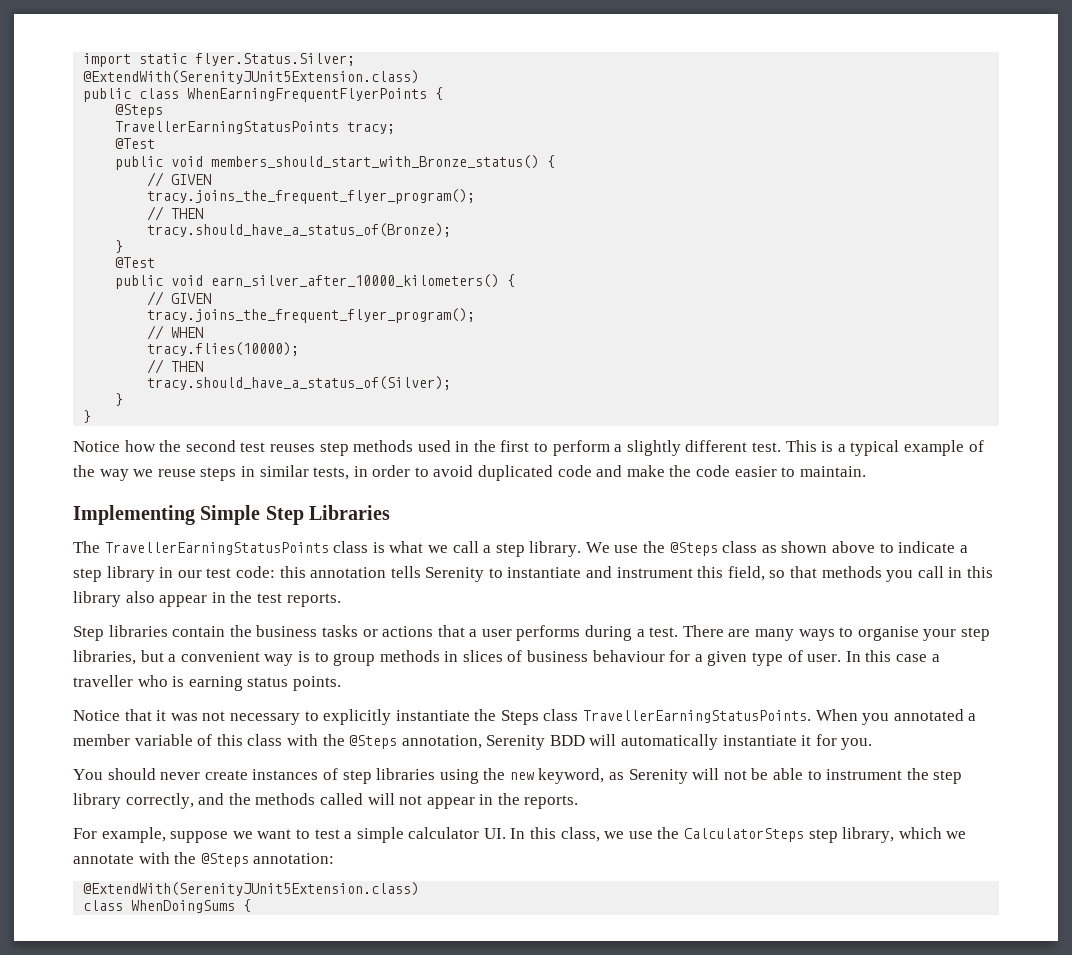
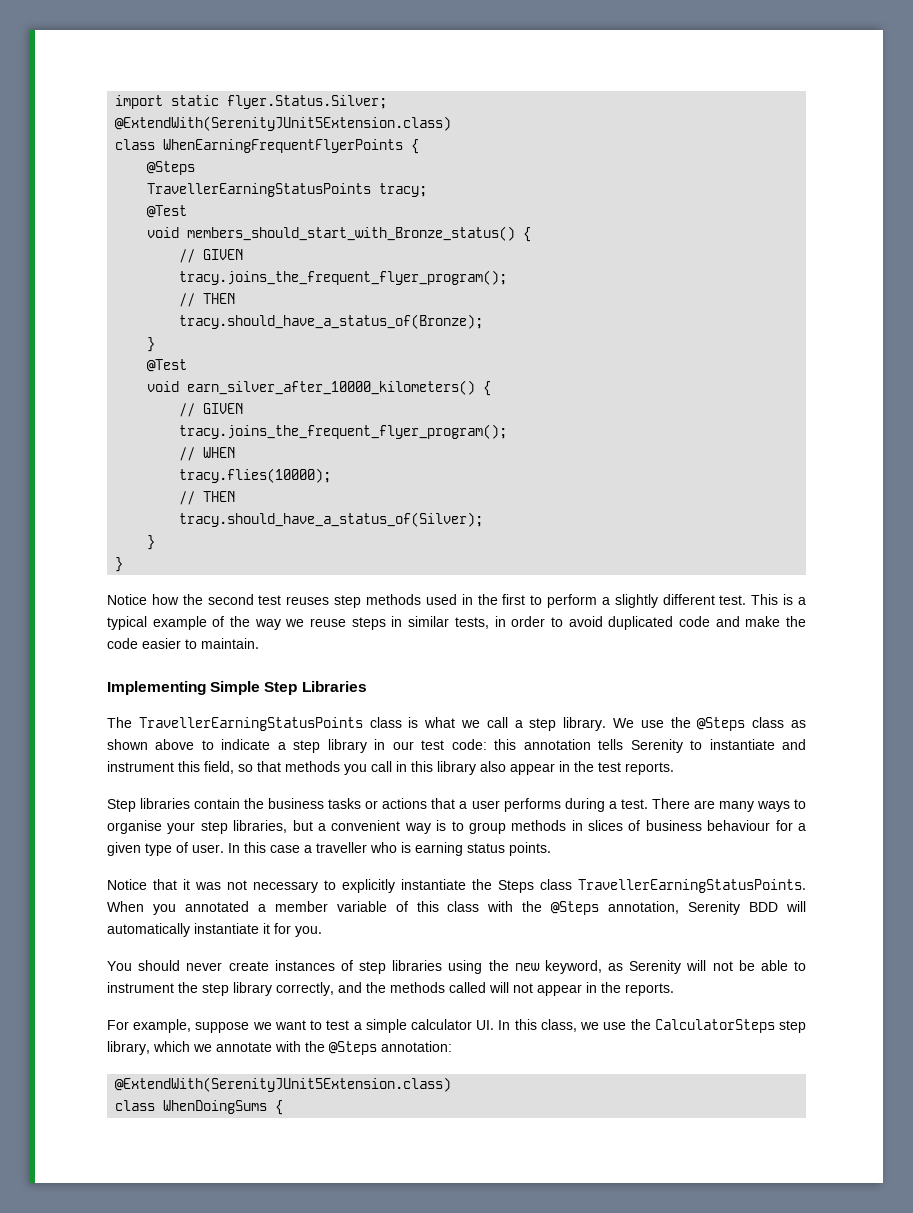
- public class WhenEarningFrequentFlyerPoints {
+ class WhenEarningFrequentFlyerPoints {
- public void members_should_start_with_Bronze_status() {
+ void members_should_start_with_Bronze_status() {
- public void earn_silver_after_10000_kilometers() {
+ void earn_silver_after_10000_kilometers() {

